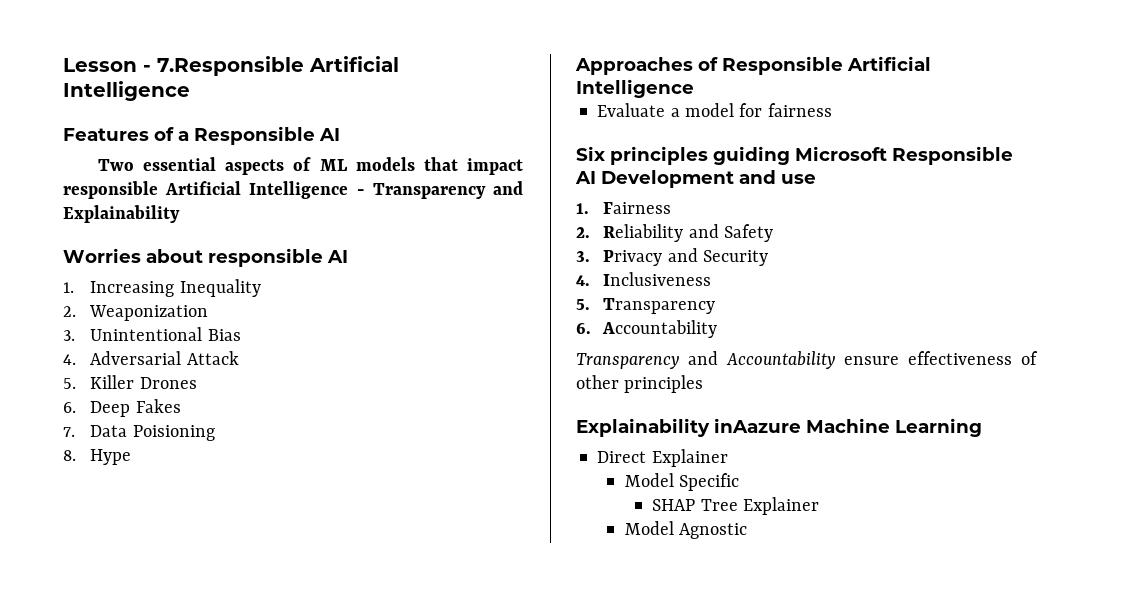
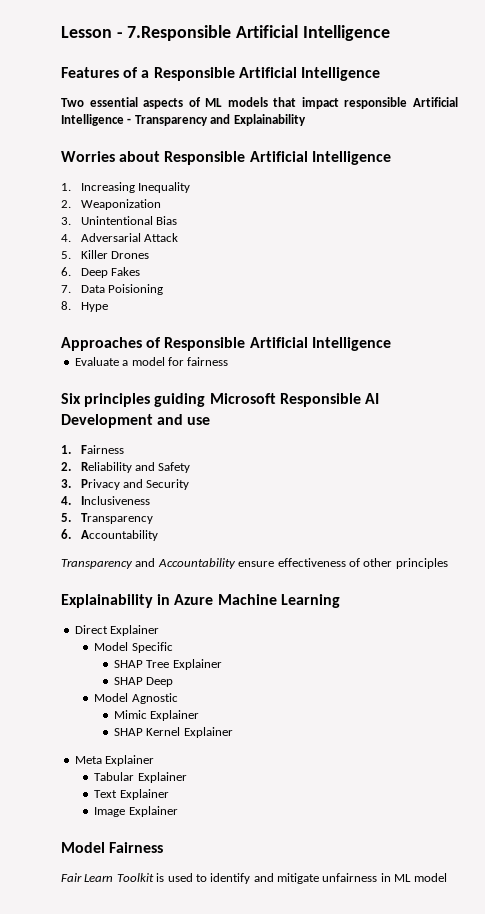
- Features of a Responsible AI
+ Features of a Responsible Artificial Intelligence
- Worries about responsible AI
+ Worries about Responsible Artificial Intelligence
- Explainability inAazure Machine Learning
+ Explainability in Azure Machine Learning
+ SHAP Deep
+ Mimic Explainer
+ SHAP Kernel Explainer
+ Meta Explainer
+ Tabular Explainer
+ Text Explainer
+ Image Explainer
+ Model Fairness
+ Fair Learn Toolkit is used to identify and mitigate unfairness in ML model

